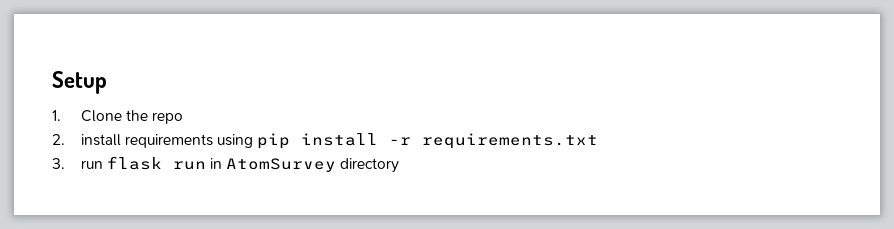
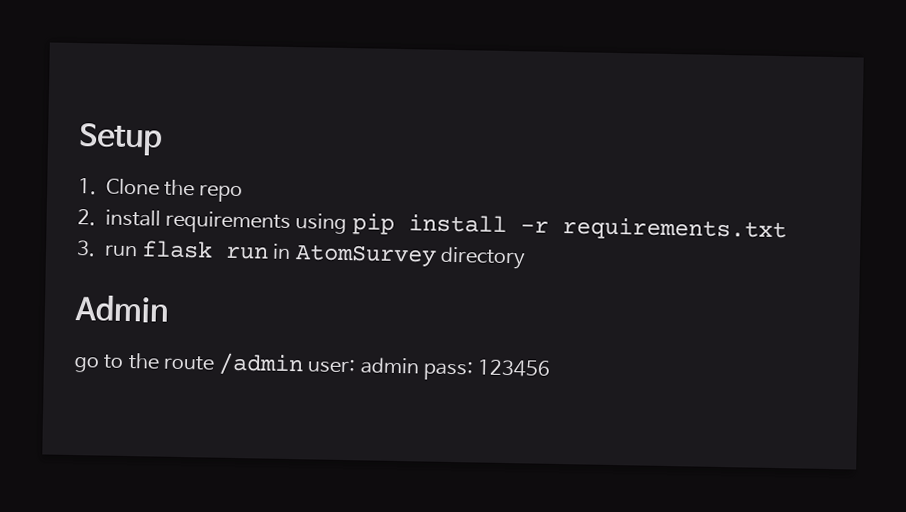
+ Admin
+ go to the route /admin user: admin pass: 123456

